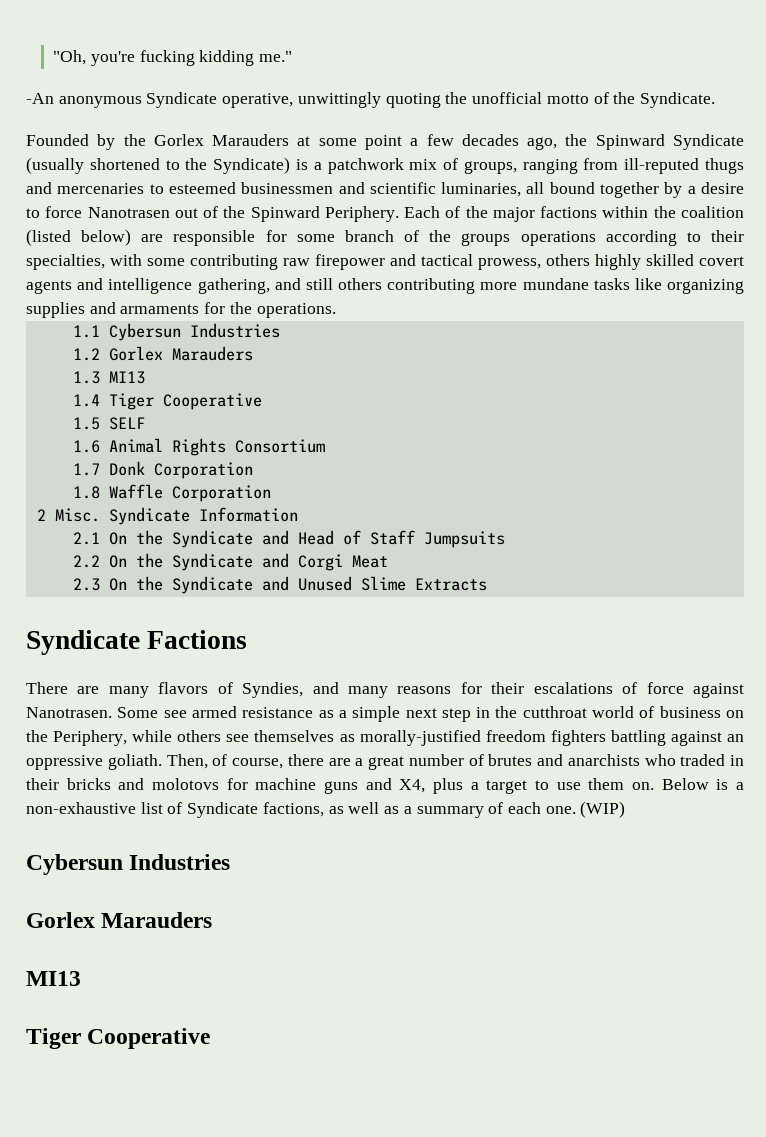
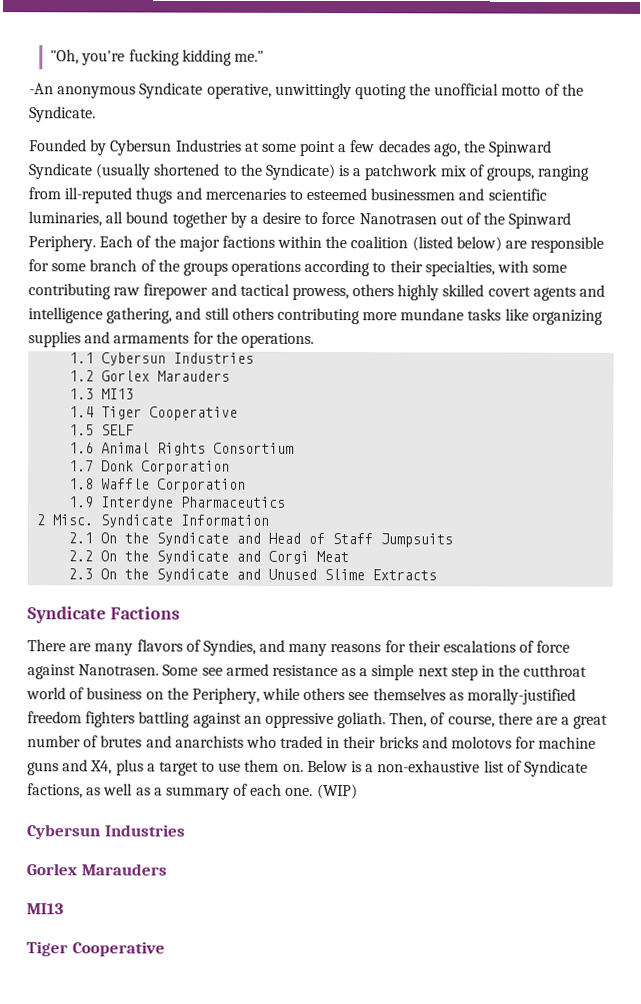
- Founded by the Gorlex Marauders at some point a few decades ago, the Spinward Syndicate (usually shortened to the Syndicate) is a patchwork mix of groups, ranging from ill-reputed thugs and mercenaries to esteemed businessmen and scientific luminaries, all bound together by a desire to force Nanotrasen out of the Spinward Periphery.
+ Founded by Cybersun Industries at some point a few decades ago, the Spinward Syndicate (usually shortened to the Syndicate) is a patchwork mix of groups, ranging from ill-reputed thugs and mercenaries to esteemed businessmen and scientific luminaries, all bound together by a desire to force Nanotrasen out of the Spinward Periphery.
+ 1.9 Interdyne Pharmaceutics

